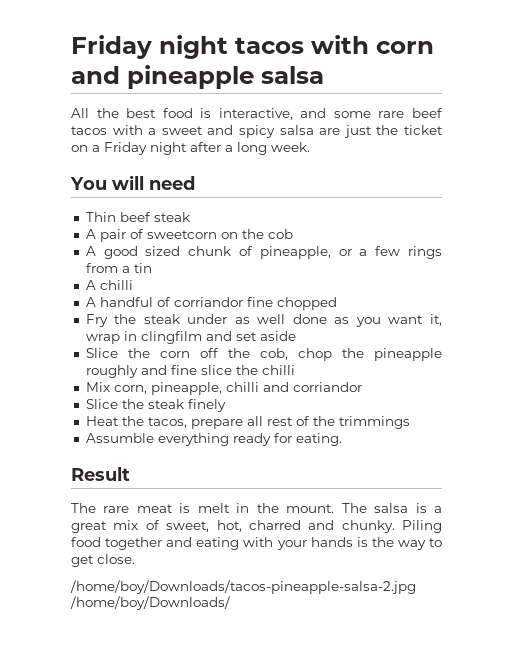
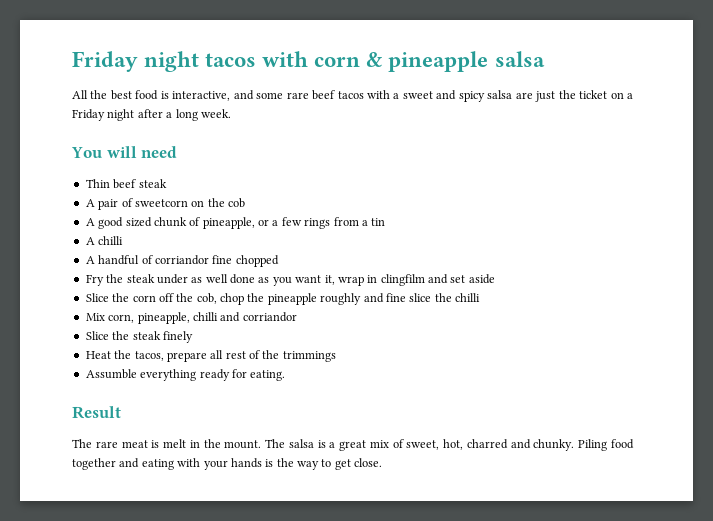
- Friday night tacos with corn and pineapple salsa
+ Friday night tacos with corn & pineapple salsa
- /home/boy/Downloads/tacos-pineapple-salsa-2.jpg /home/boy/Downloads/

